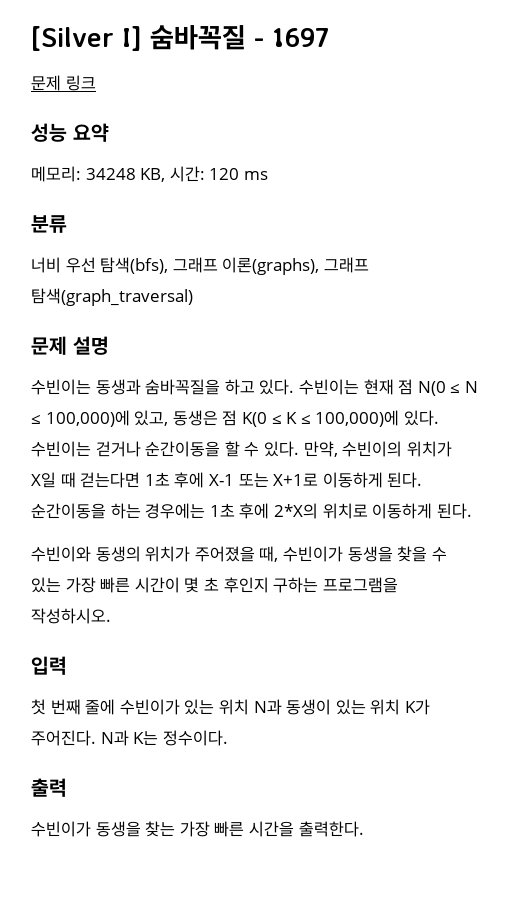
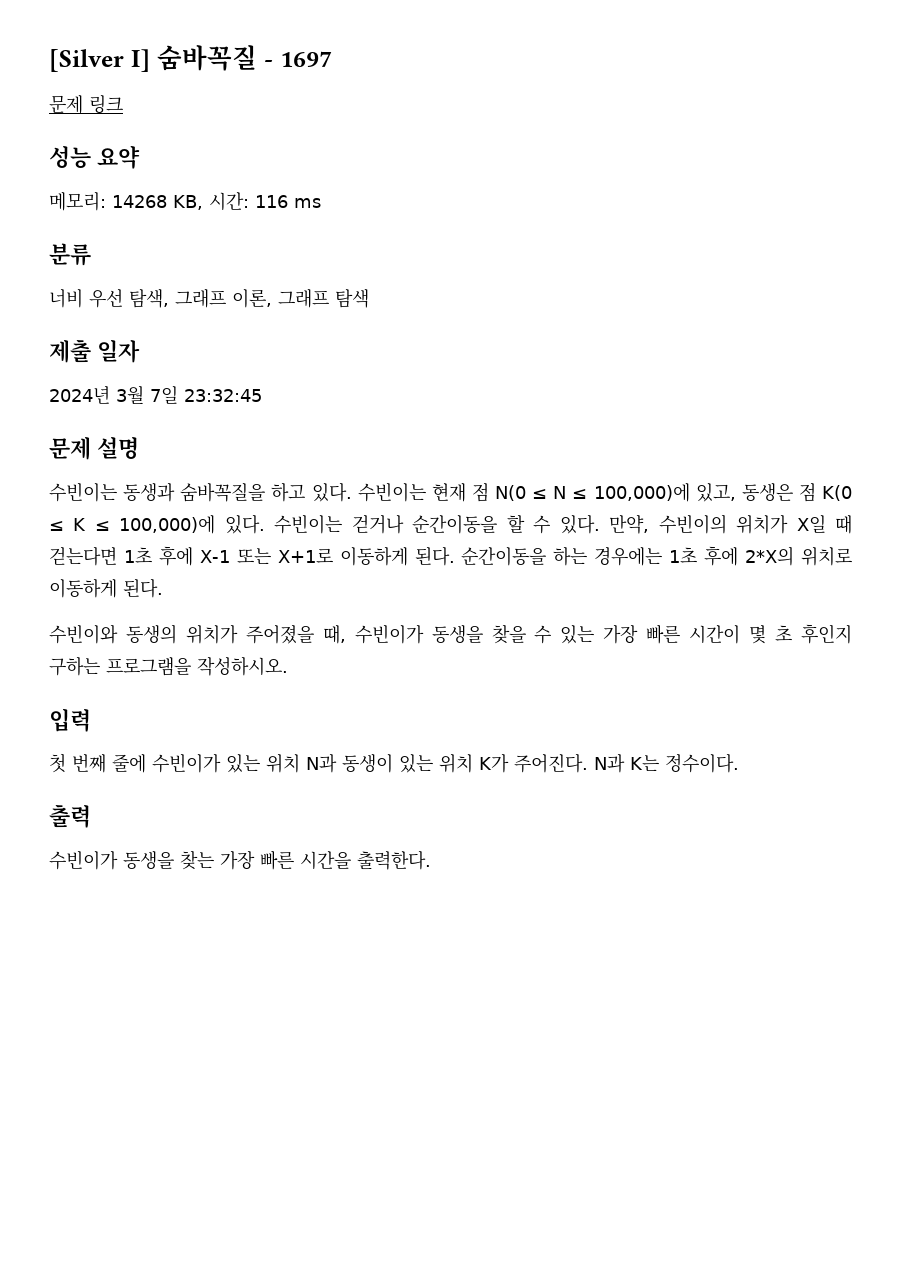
- 메모리: 34248 KB, 시간: 120 ms
+ 메모리: 14268 KB, 시간: 116 ms
- 너비 우선 탐색(bfs), 그래프 이론(graphs), 그래프 탐색(graph_traversal)
+ 너비 우선 탐색, 그래프 이론, 그래프 탐색
+ 제출 일자
+ 2024년 3월 7일 23:32:45

